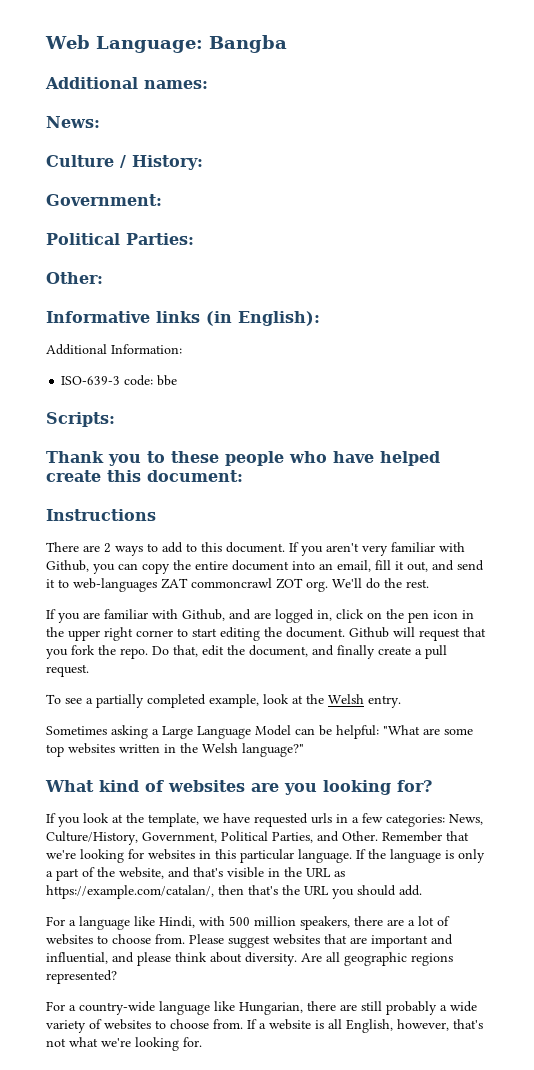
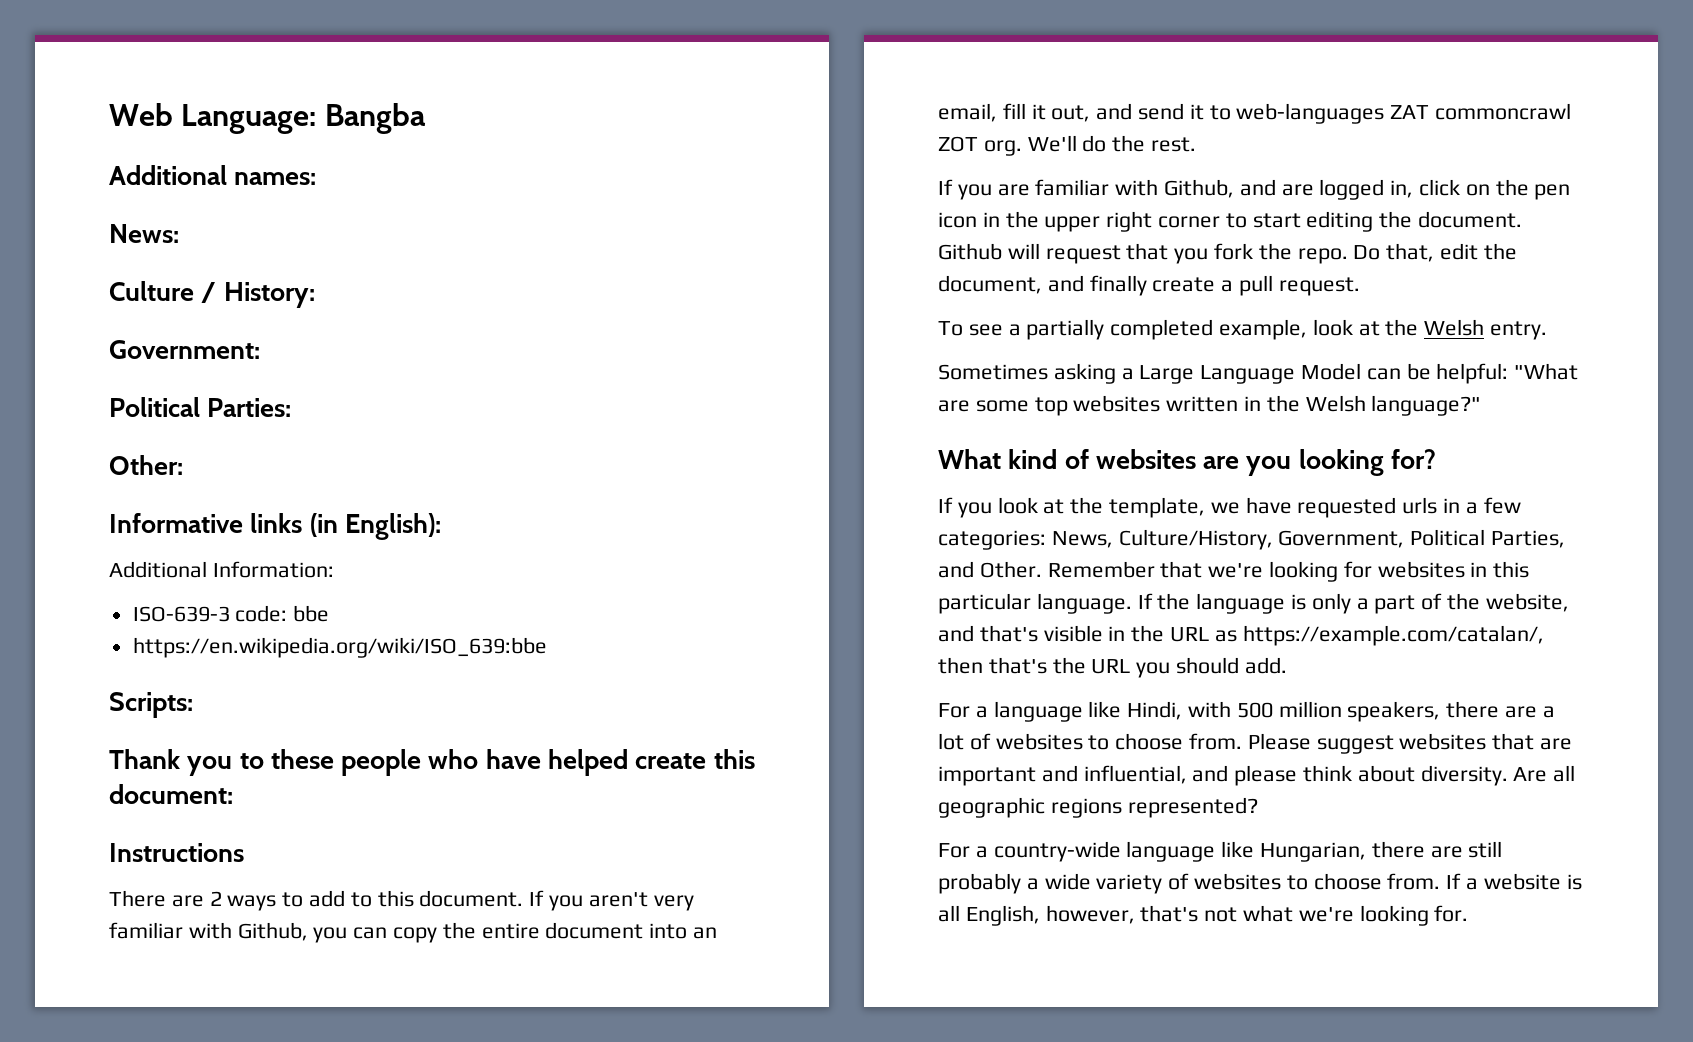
+ https://en.wikipedia.org/wiki/ISO_639:bbe

